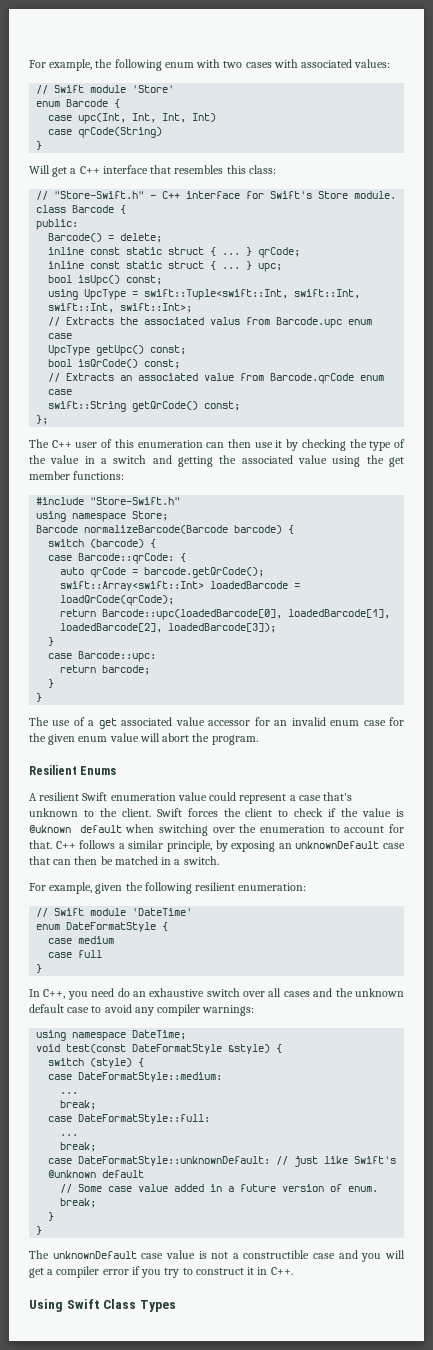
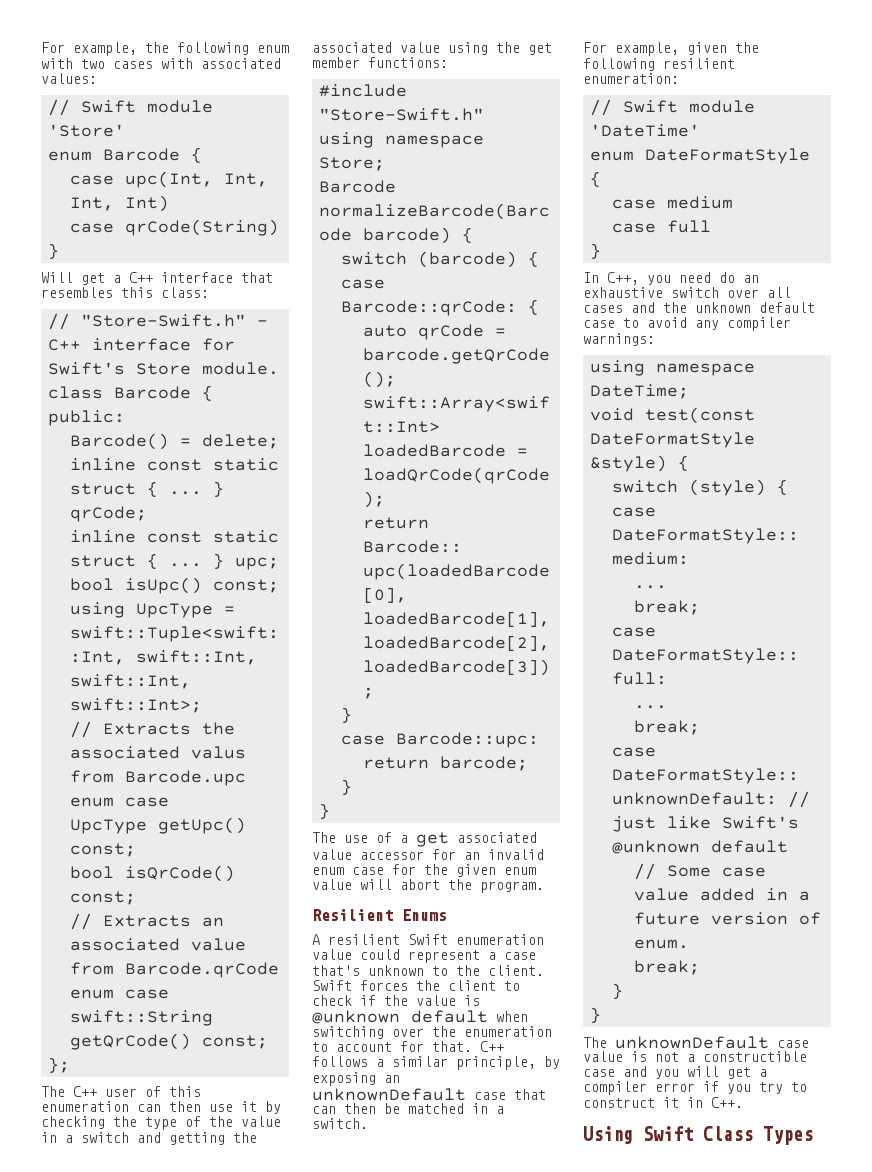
- Swift forces the client to check if the value is @uknown default when switching over the enumeration to account for that.
+ Swift forces the client to check if the value is @unknown default when switching over the enumeration to account for that.

